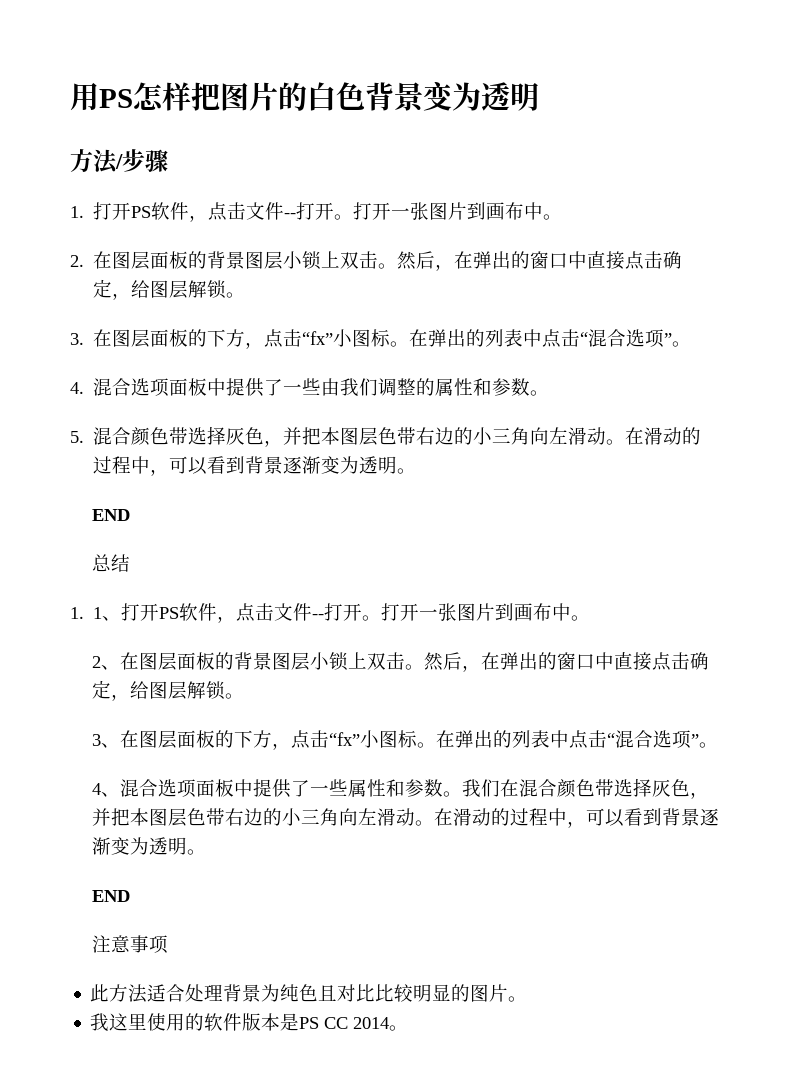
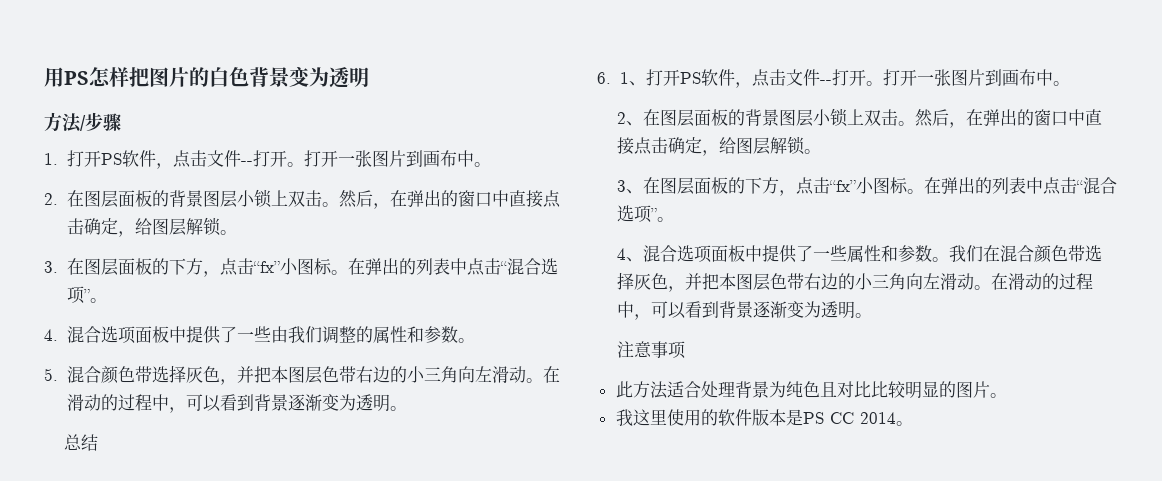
  5.混合颜色带选择灰色，并把本图层色带右边的小三角向左滑动。在滑动的过程中，可以看到背景逐渐变为透明。
- END
- 1. 1、打开PS软件，点击文件--打开。
+ 6. 1、打开PS软件，点击文件--打开。
  我们在混合颜色带选择灰色，并把本图层色带右边的小三角向左滑动。在滑动的过程中，可以看到背景逐渐变为透明。
- END

